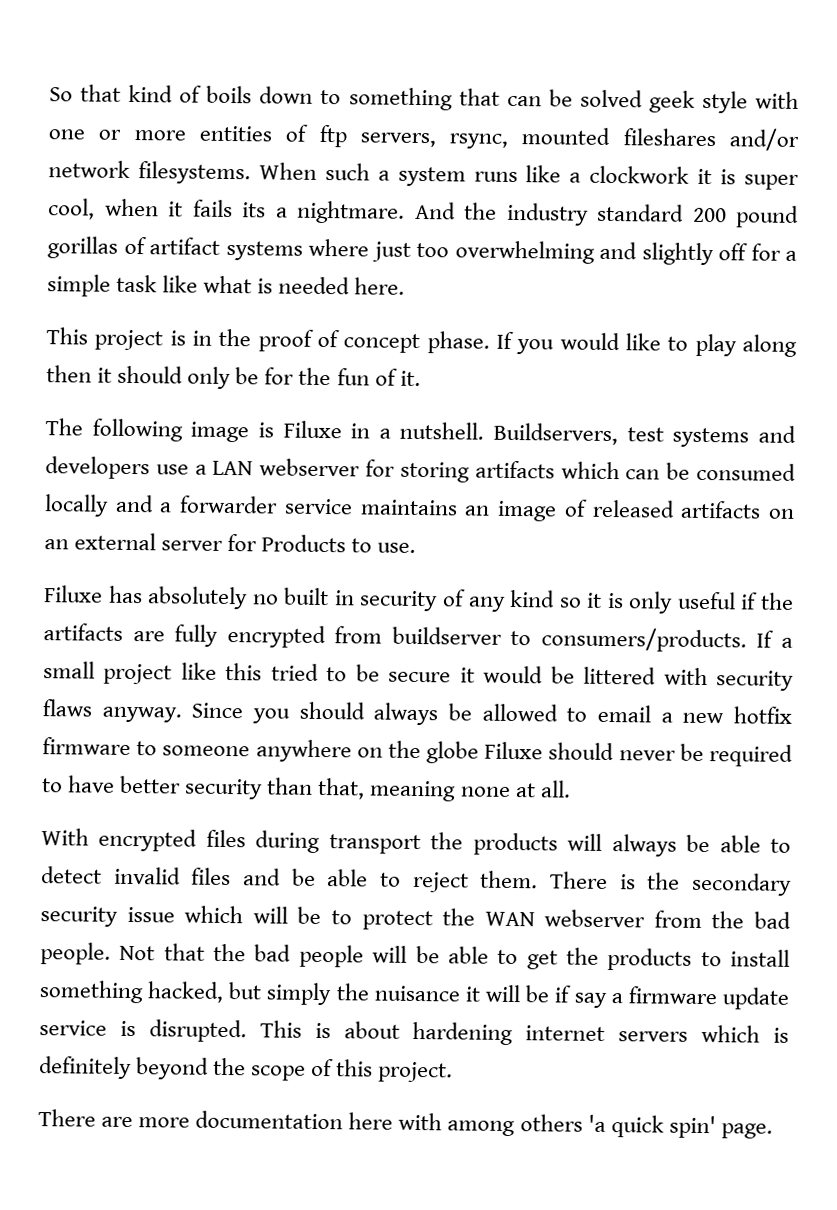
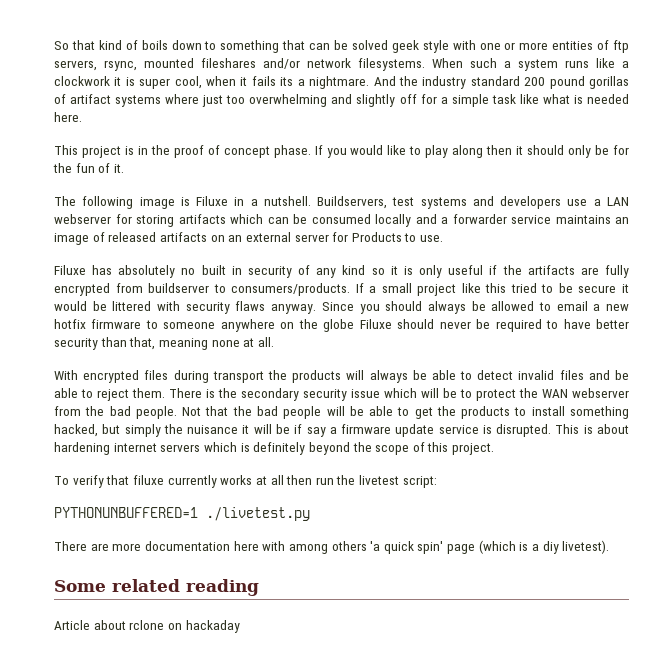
+ To verify that filuxe currently works at all then run the livetest script:
+ PYTHONUNBUFFERED=1 ./livetest.py
- There are more documentation here with among others 'a quick spin' page.
+ There are more documentation here with among others 'a quick spin' page (which is a diy livetest).
+ Some related reading
+ Article about rclone on hackaday

